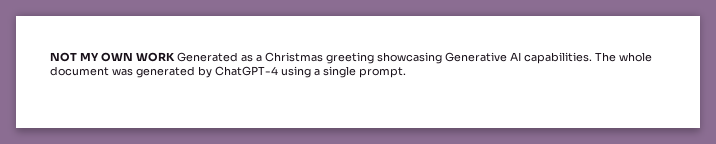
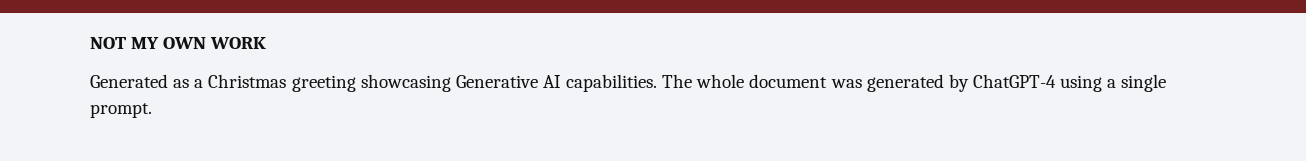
- NOT MY OWN WORK Generated as a Christmas greeting showcasing Generative AI capabilities.
+ NOT MY OWN WORK
+ Generated as a Christmas greeting showcasing Generative AI capabilities.

